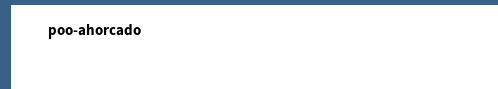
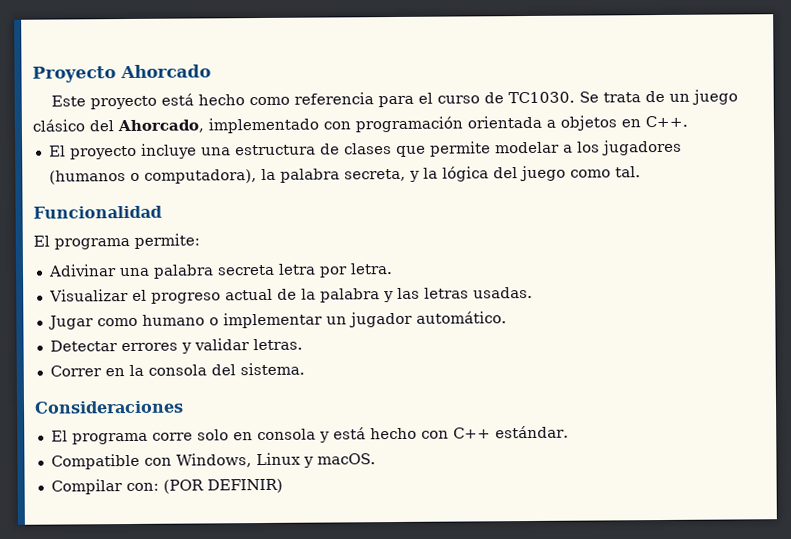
- poo-ahorcado
+ Proyecto Ahorcado
+ Este proyecto está hecho como referencia para el curso de TC1030. Se trata de un juego clásico del Ahorcado, implementado con programación orientada a objetos en C++.
+ El proyecto incluye una estructura de clases que permite modelar a los jugadores (humanos o computadora), la palabra secreta, y la lógica del juego como tal.
+ Funcionalidad
+ El programa permite:
+ Adivinar una palabra secreta letra por letra.
+ Visualizar el progreso actual de la palabra y las letras usadas.
+ Jugar como humano o implementar un jugador automático.
+ Detectar errores y validar letras.
+ Correr en la consola del sistema.
+ Consideraciones
+ El programa corre solo en consola y está hecho con C++ estándar.
+ Compatible con Windows, Linux y macOS.
+ Compilar con: (POR DEFINIR)

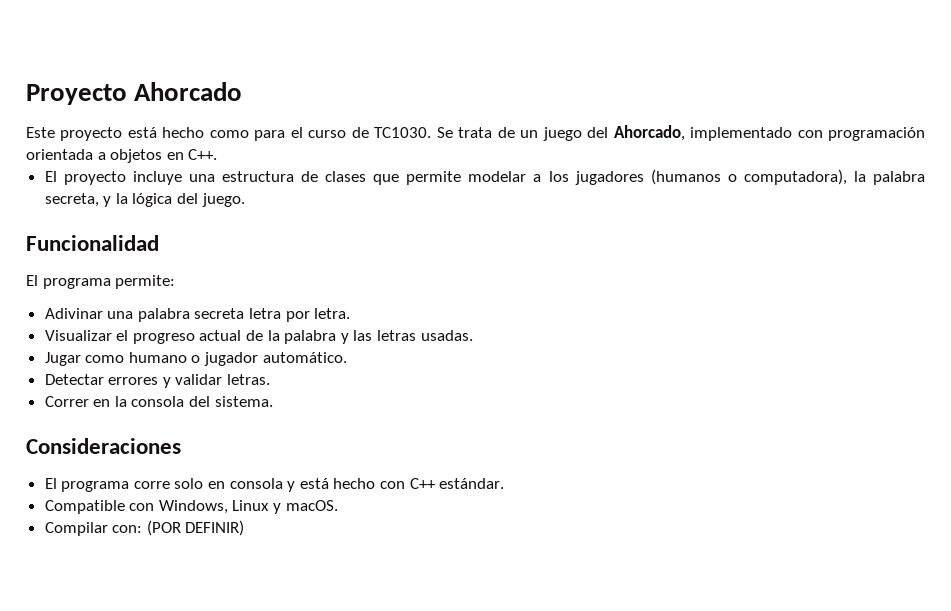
- Este proyecto está hecho como referencia para el curso de TC1030.
+ Este proyecto está hecho como para el curso de TC1030.
- Se trata de un juego clásico del Ahorcado, implementado con programación orientada a objetos en C++.
+ Se trata de un juego del Ahorcado, implementado con programación orientada a objetos en C++.
- El proyecto incluye una estructura de clases que permite modelar a los jugadores (humanos o computadora), la palabra secreta, y la lógica del juego como tal.
+ El proyecto incluye una estructura de clases que permite modelar a los jugadores (humanos o computadora), la palabra secreta, y la lógica del juego.
- Jugar como humano o implementar un jugador automático.
+ Jugar como humano o jugador automático.

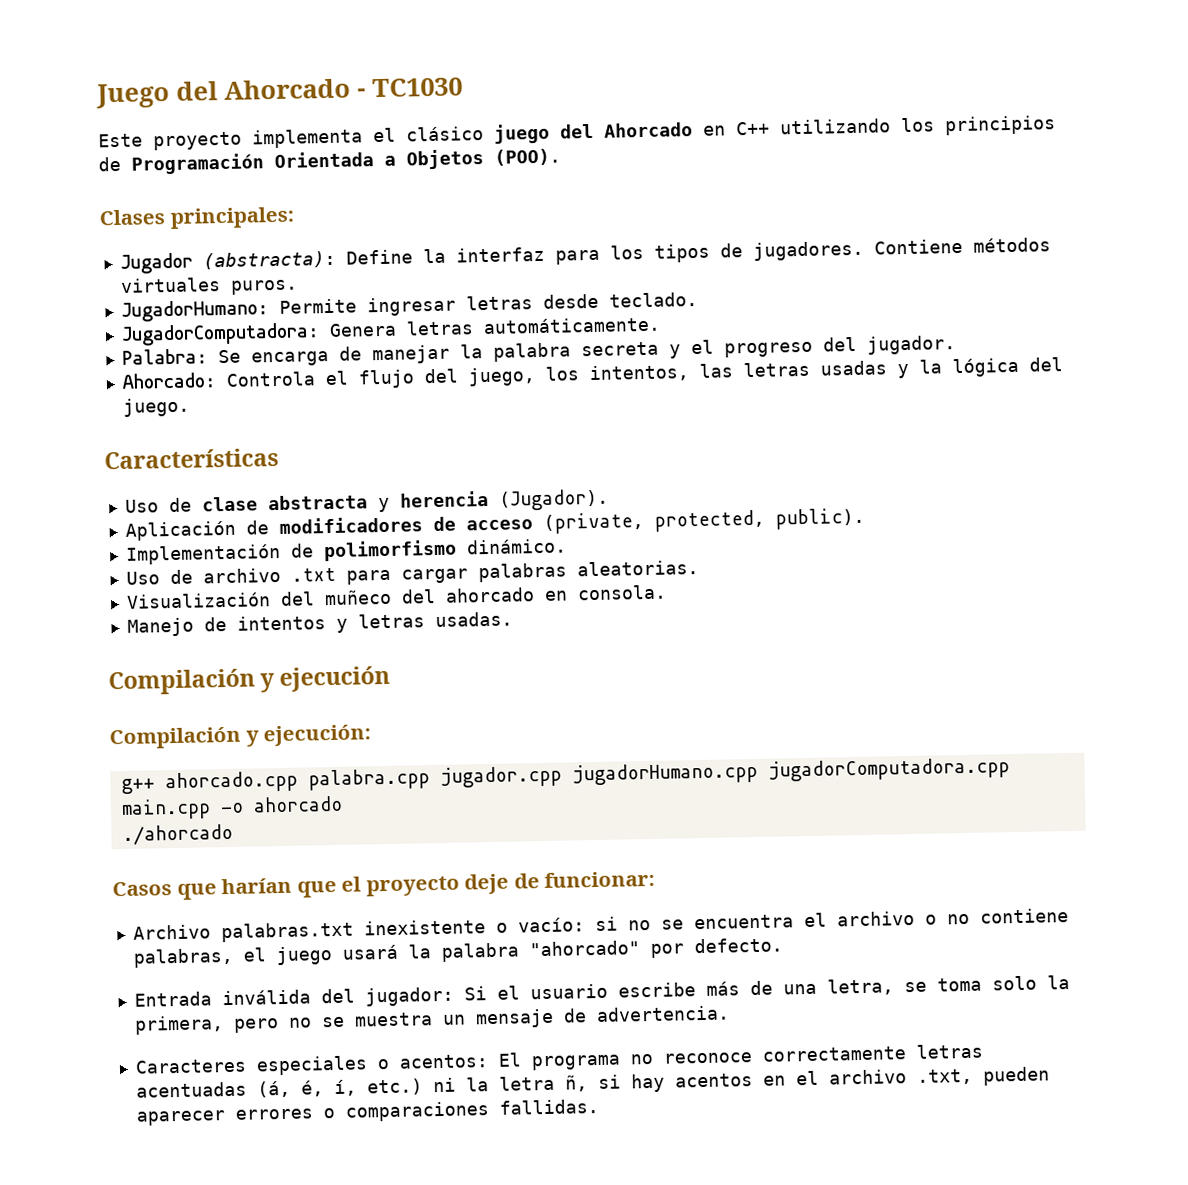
- Proyecto Ahorcado
+ Juego del Ahorcado - TC1030
- Este proyecto está hecho como para el curso de TC1030. Se trata de un juego del Ahorcado, implementado con programación orientada a objetos en C++.
- El proyecto incluye una estructura de clases que permite modelar a los jugadores (humanos o computadora), la palabra secreta, y la lógica del juego.
+ Este proyecto implementa el clásico juego del Ahorcado en C++ utilizando los principios de Programación Orientada a Objetos (POO).
+ Clases principales:
+ Jugador (abstracta): Define la interfaz para los tipos de jugadores. Contiene métodos virtuales puros.
+ JugadorHumano: Permite ingresar letras desde teclado.
+ JugadorComputadora: Genera letras automáticamente.
+ Palabra: Se encarga de manejar la palabra secreta y el progreso del jugador.
+ Ahorcado: Controla el flujo del juego, los intentos, las letras usadas y la lógica del juego.
- Funcionalidad
- El programa permite:
- Adivinar una palabra secreta letra por letra.
- Visualizar el progreso actual de la palabra y las letras usadas.
- Jugar como humano o jugador automático.
- Detectar errores y validar letras.
- Correr en la consola del sistema.
- Consideraciones
- El programa corre solo en consola y está hecho con C++ estándar.
- Compatible con Windows, Linux y macOS.
- Compilar con: (POR DEFINIR)
+ Características
+ Uso de clase abstracta y herencia (Jugador).
+ Aplicación de modificadores de acceso (private, protected, public).
+ Implementación de polimorfismo dinámico.
+ Uso de archivo .txt para cargar palabras aleatorias.
+ Visualización del muñeco del ahorcado en consola.
+ Manejo de intentos y letras usadas.
+ Compilación y ejecución
+ Compilación y ejecución:
+ g++ ahorcado.cpp palabra.cpp jugador.cpp jugadorHumano.cpp jugadorComputadora.cpp main.cpp -o ahorcado
+ ./ahorcado
+ Casos que harían que el proyecto deje de funcionar:
+ Archivo palabras.txt inexistente o vacío: si no se encuentra el archivo o no contiene palabras, el juego usará la palabra "ahorcado" por defecto.
+ Entrada inválida del jugador: Si el usuario escribe más de una letra, se toma solo la primera, pero no se muestra un mensaje de advertencia.
+ Caracteres especiales o acentos: El programa no reconoce correctamente letras acentuadas (á, é, í, etc.) ni la letra ñ, si hay acentos en el archivo .txt, pueden aparecer errores o comparaciones fallidas.

